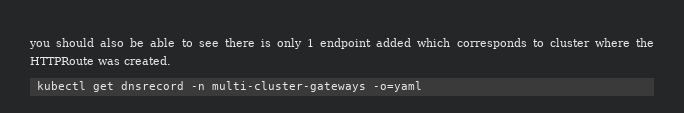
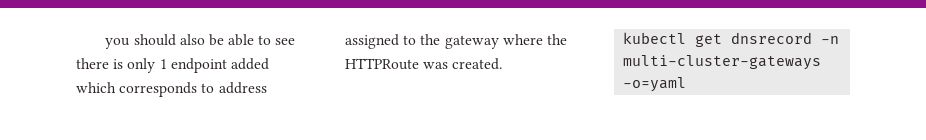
- you should also be able to see there is only 1 endpoint added which corresponds to cluster where the HTTPRoute was created.
+ you should also be able to see there is only 1 endpoint added which corresponds to address assigned to the gateway where the HTTPRoute was created.

